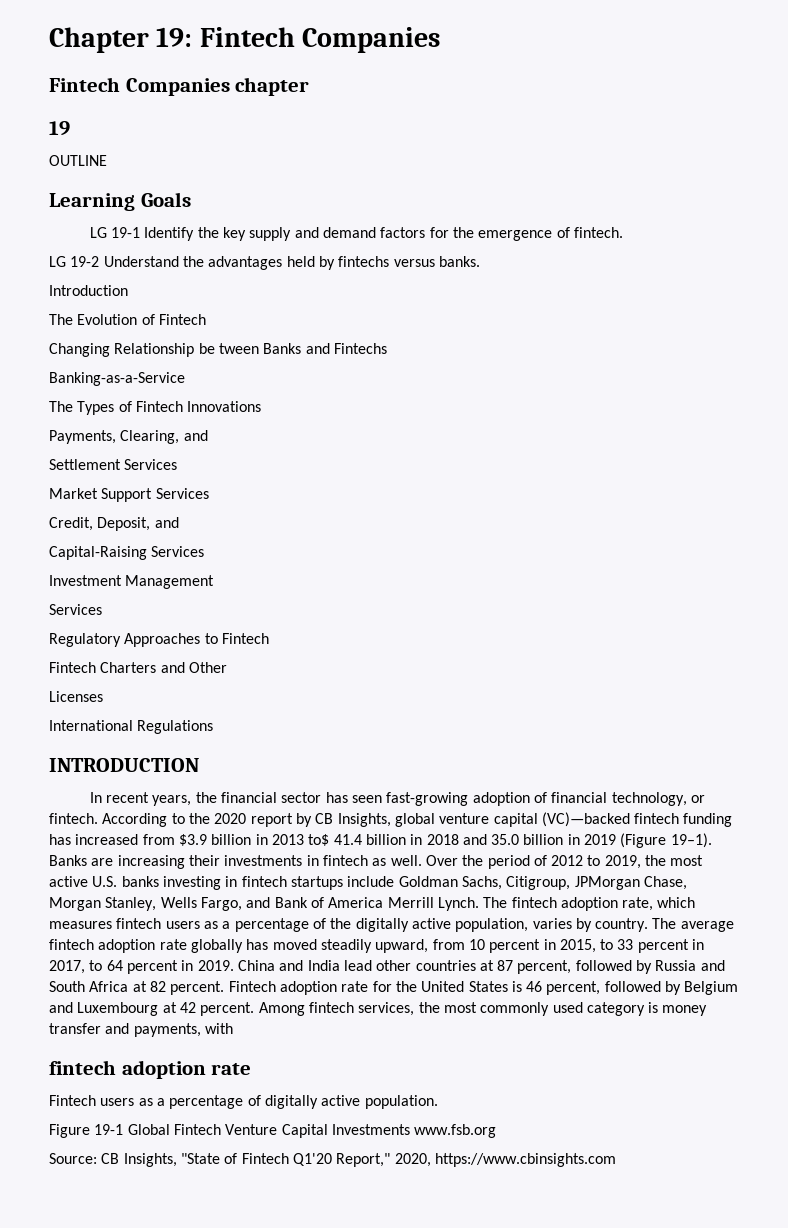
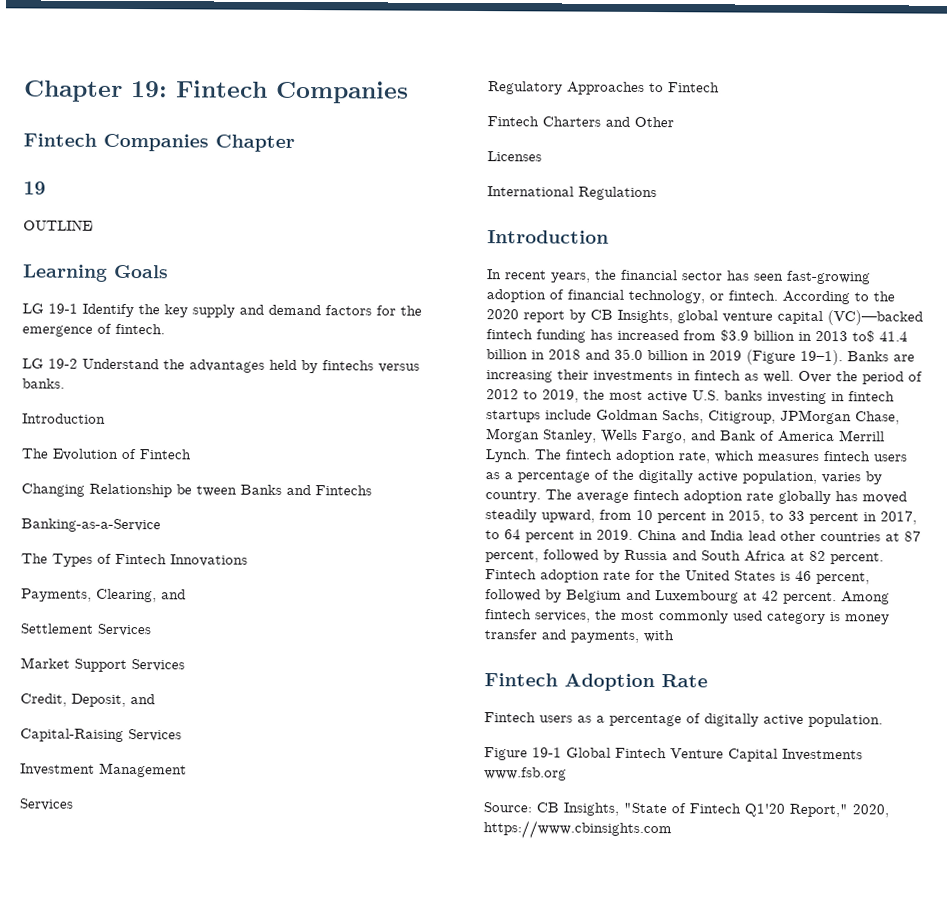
- Fintech Companies chapter
+ Fintech Companies Chapter
  International Regulations
- INTRODUCTION
+ Introduction
  Among fintech services, the most commonly used category is money transfer and payments, with
- fintech adoption rate
+ Fintech Adoption Rate

